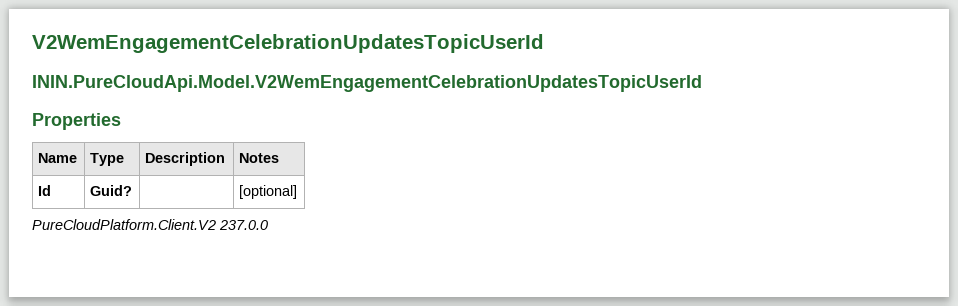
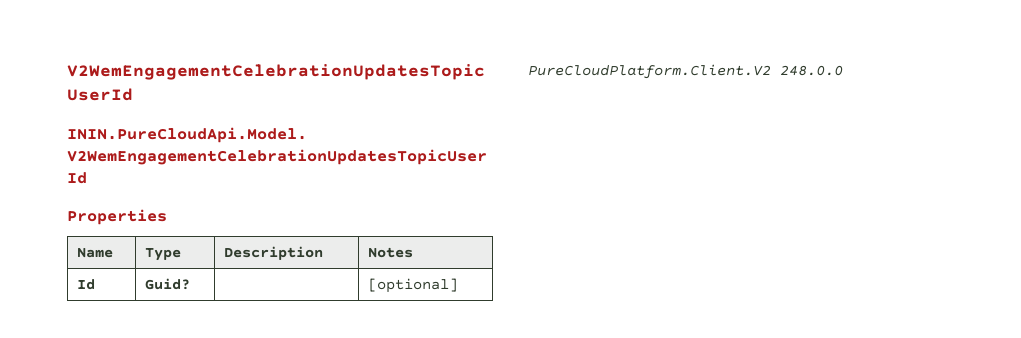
- PureCloudPlatform.Client.V2 237.0.0
+ PureCloudPlatform.Client.V2 248.0.0

